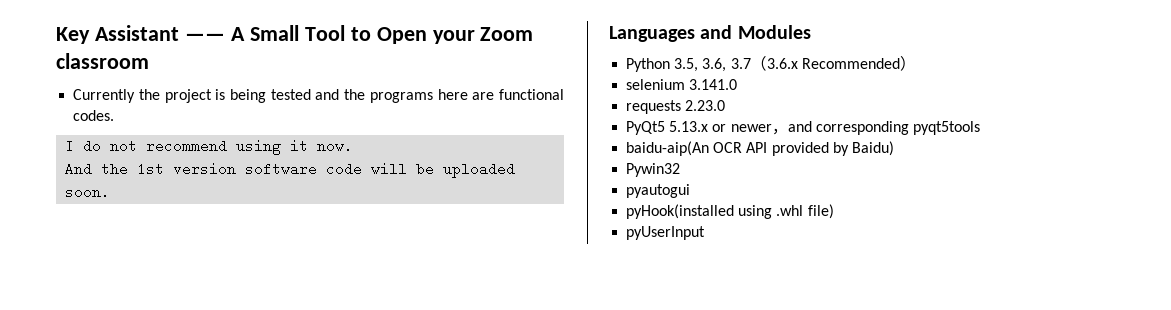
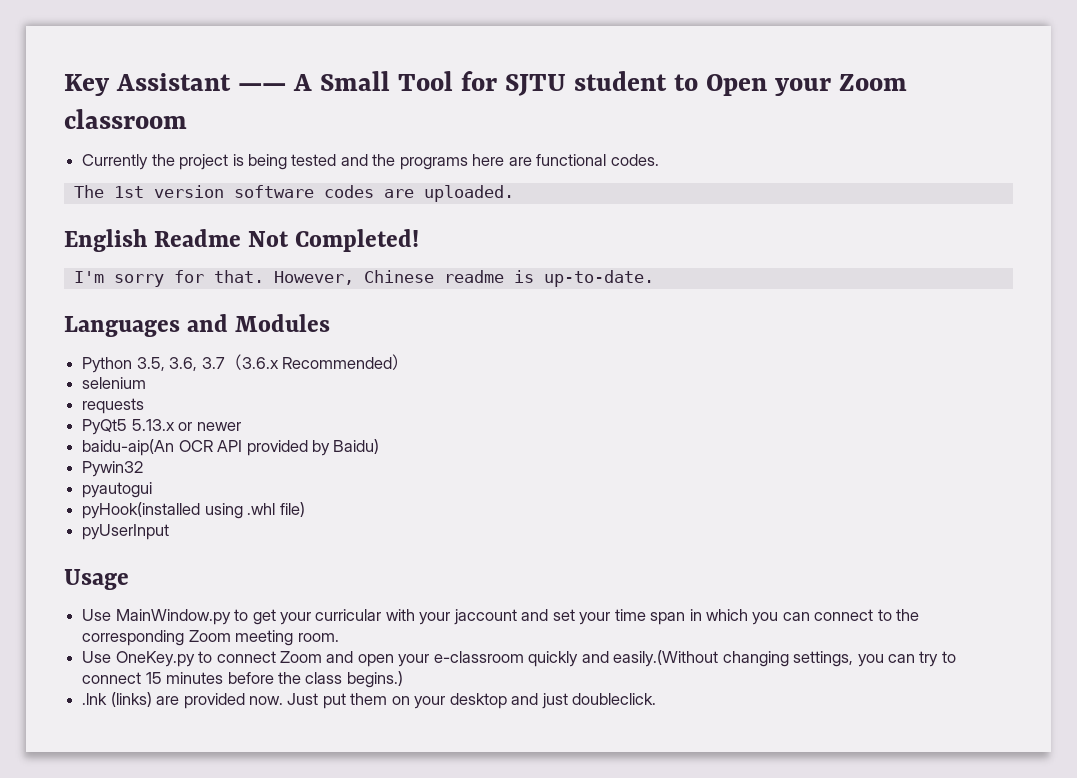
- Key Assistant —— A Small Tool to Open your Zoom classroom
+ Key Assistant —— A Small Tool for SJTU student to Open your Zoom classroom
- I do not recommend using it now.
- And the 1st version software code will be uploaded soon.
+ The 1st version software codes are uploaded.
+ English Readme Not Completed!
+ I'm sorry for that. However, Chinese readme is up-to-date.
- selenium 3.141.0
+ selenium
- requests 2.23.0
+ requests
- PyQt5 5.13.x or newer，and corresponding pyqt5tools
+ PyQt5 5.13.x or newer
+ Usage
+ Use MainWindow.py to get your curricular with your jaccount and set your time span in which you can connect to the corresponding Zoom meeting room.
+ Use OneKey.py to connect Zoom and open your e-classroom quickly and easily.(Without changing settings, you can try to connect 15 minutes before the class begins.)
+ .lnk (links) are provided now. Just put them on your desktop and just doubleclick.

